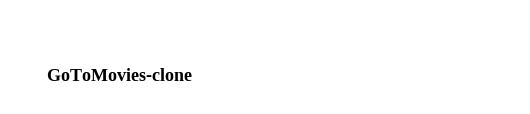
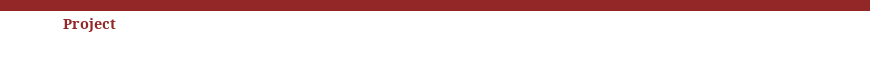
- GoToMovies-clone
+ Project

